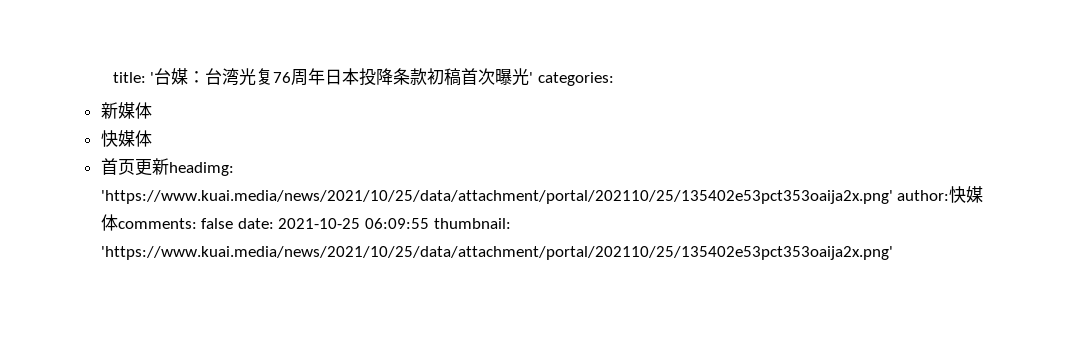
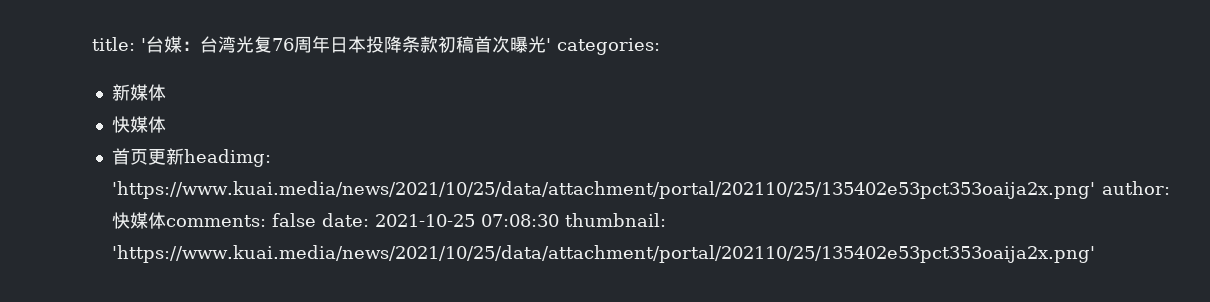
- 首页更新headimg: 'https://www.kuai.media/news/2021/10/25/data/attachment/portal/202110/25/135402e53pct353oaija2x.png' author:快媒体comments: false date: 2021-10-25 06:09:55 thumbnail: 'https://www.kuai.media/news/2021/10/25/data/attachment/portal/202110/25/135402e53pct353oaija2x.png'
+ 首页更新headimg: 'https://www.kuai.media/news/2021/10/25/data/attachment/portal/202110/25/135402e53pct353oaija2x.png' author:快媒体comments: false date: 2021-10-25 07:08:30 thumbnail: 'https://www.kuai.media/news/2021/10/25/data/attachment/portal/202110/25/135402e53pct353oaija2x.png'

